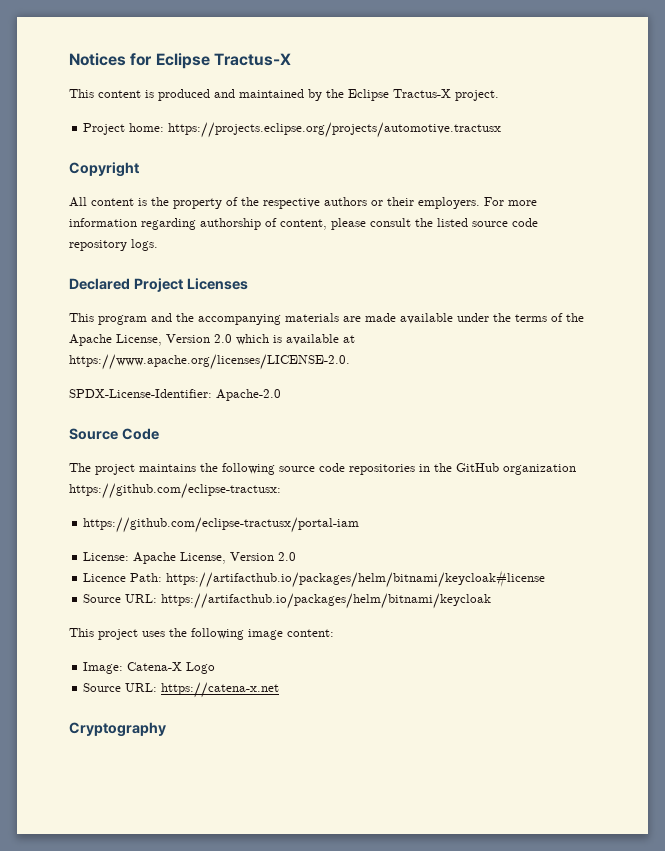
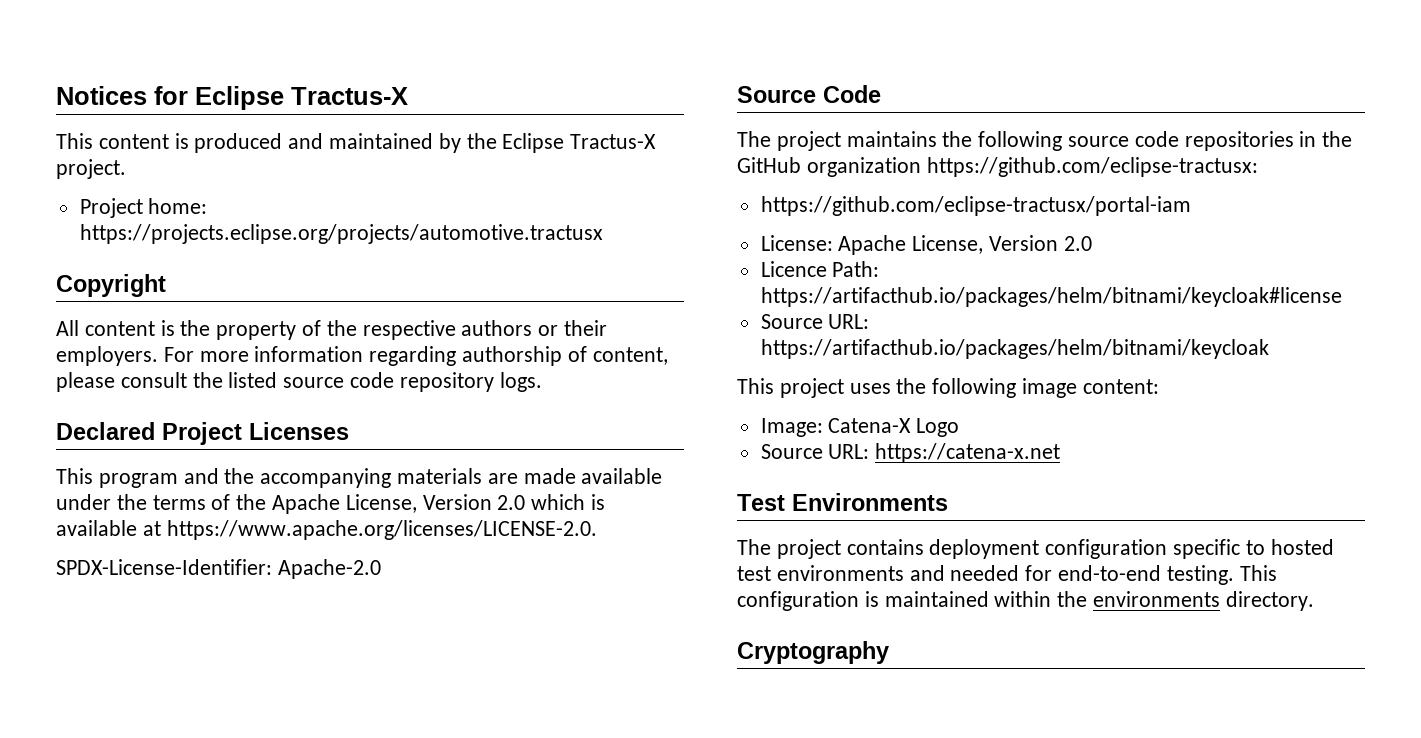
+ Test Environments
+ The project contains deployment configuration specific to hosted test environments and needed for end-to-end testing. This configuration is maintained within the environments directory.

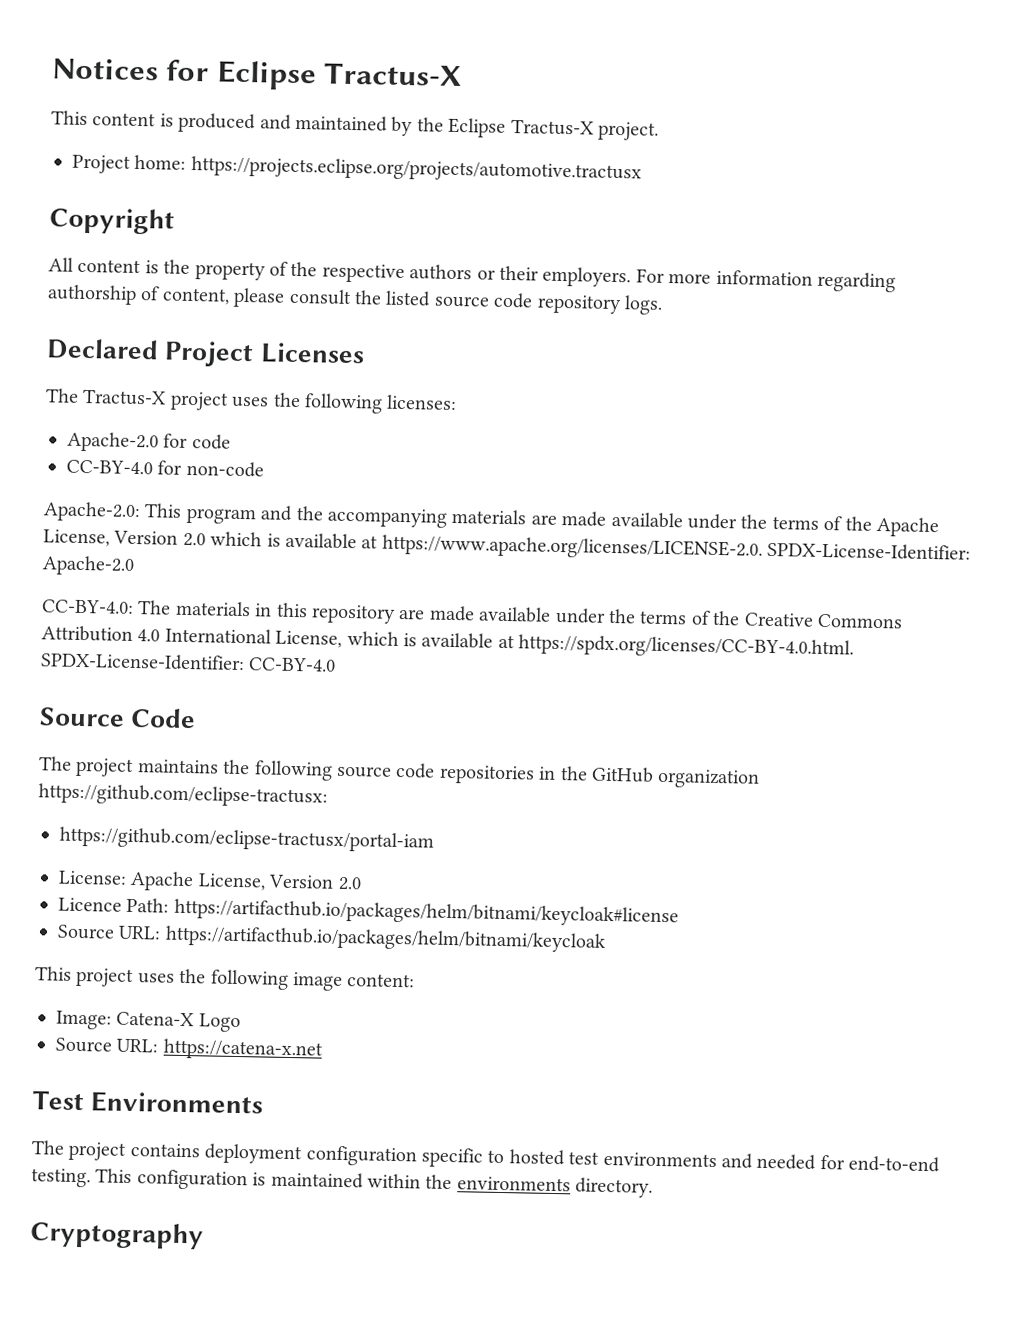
- This program and the accompanying materials are made available under the terms of the Apache License, Version 2.0 which is available at https://www.apache.org/licenses/LICENSE-2.0.
- SPDX-License-Identifier: Apache-2.0
+ The Tractus-X project uses the following licenses:
+ Apache-2.0 for code
+ CC-BY-4.0 for non-code
+ Apache-2.0: This program and the accompanying materials are made available under the terms of the Apache License, Version 2.0 which is available at https://www.apache.org/licenses/LICENSE-2.0. SPDX-License-Identifier: Apache-2.0
+ CC-BY-4.0: The materials in this repository are made available under the terms of the Creative Commons Attribution 4.0 International License, which is available at https://spdx.org/licenses/CC-BY-4.0.html. SPDX-License-Identifier: CC-BY-4.0

